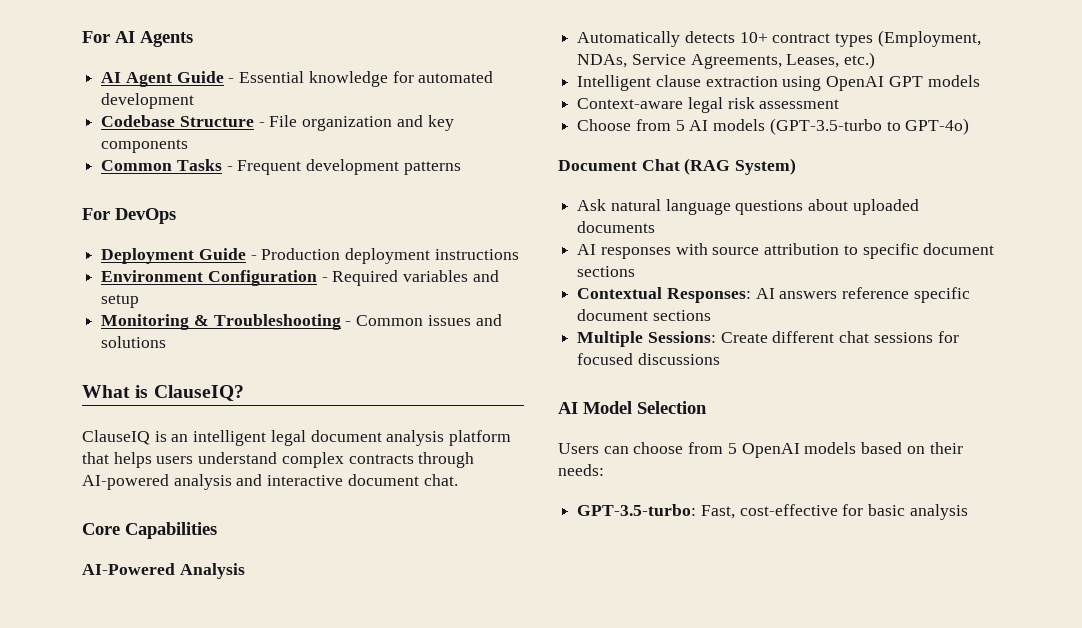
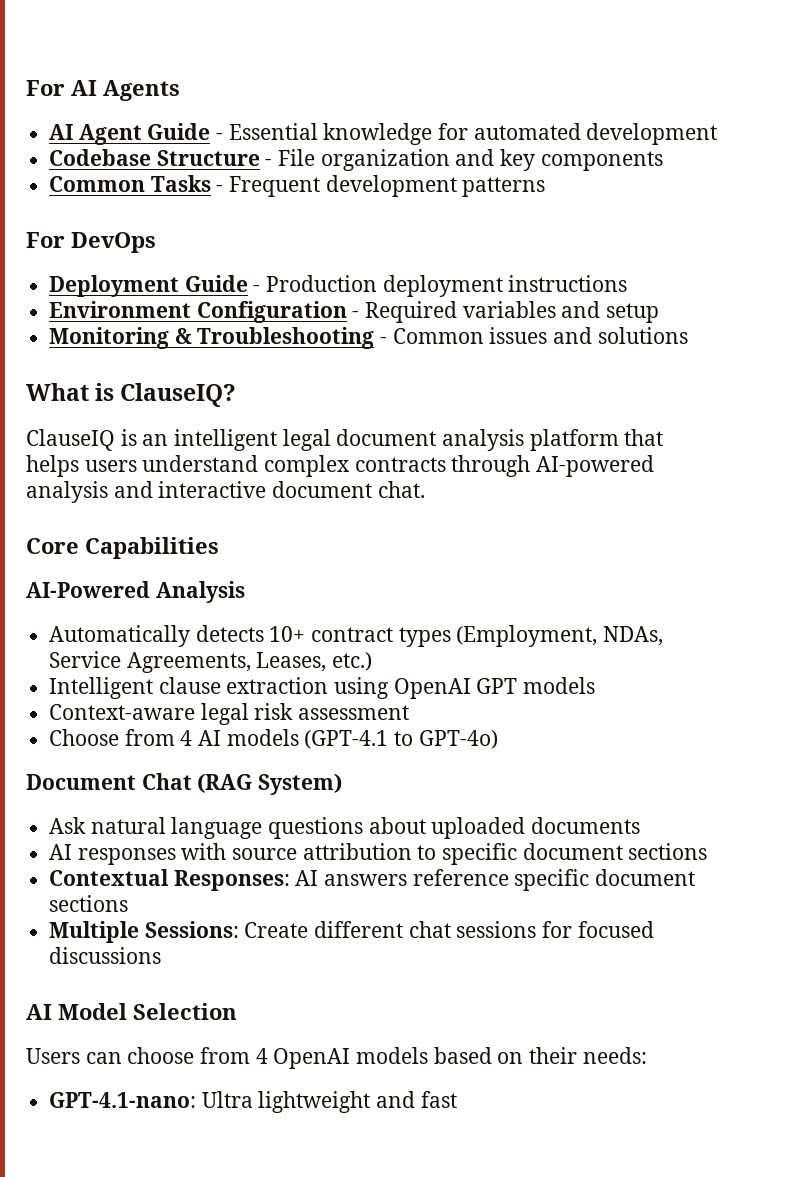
- Choose from 5 AI models (GPT-3.5-turbo to GPT-4o)
+ Choose from 4 AI models (GPT-4.1 to GPT-4o)
- Users can choose from 5 OpenAI models based on their needs:
+ Users can choose from 4 OpenAI models based on their needs:
- GPT-3.5-turbo: Fast, cost-effective for basic analysis
+ GPT-4.1-nano: Ultra lightweight and fast

